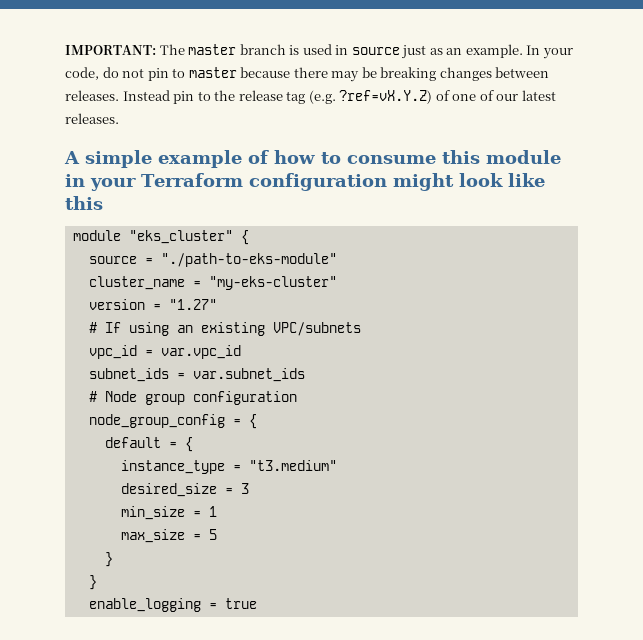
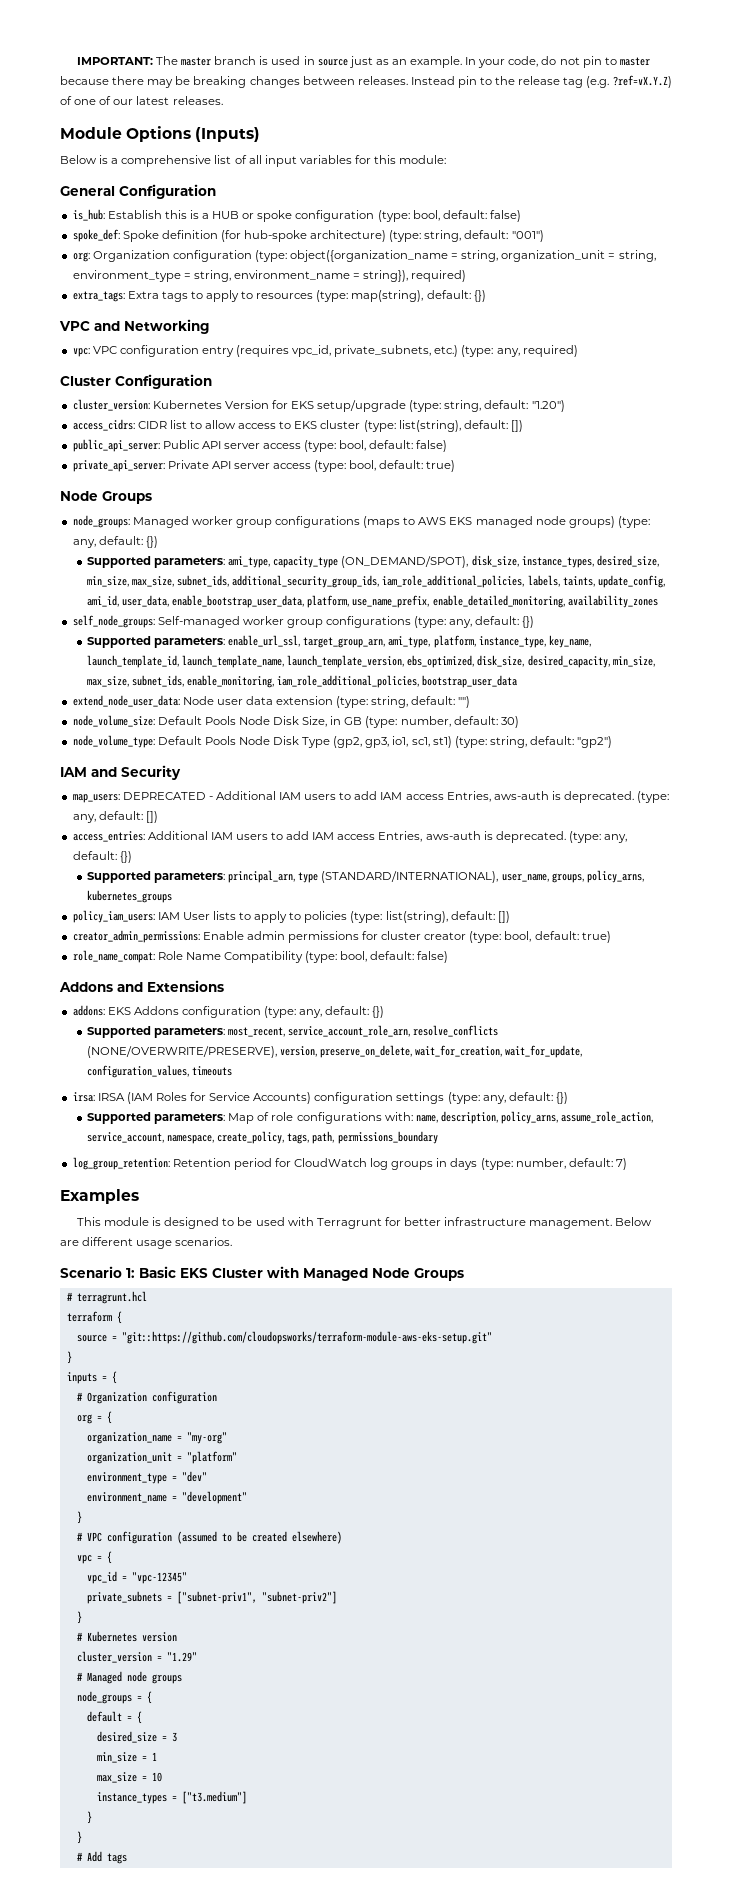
- A simple example of how to consume this module in your Terraform configuration might look like this
- module "eks_cluster" {
- source = "./path-to-eks-module"
- cluster_name = "my-eks-cluster"
- version = "1.27"
- # If using an existing VPC/subnets
- vpc_id = var.vpc_id
- subnet_ids = var.subnet_ids
- # Node group configuration
- node_group_config = {
+ Module Options (Inputs)
+ Below is a comprehensive list of all input variables for this module:
+ General Configuration
+ is_hub: Establish this is a HUB or spoke configuration (type: bool, default: false)
+ spoke_def: Spoke definition (for hub-spoke architecture) (type: string, default: "001")
+ org: Organization configuration (type: object({organization_name = string, organization_unit = string, environment_type = string, environment_name = string}), required)
+ extra_tags: Extra tags to apply to resources (type: map(string), default: {})
+ VPC and Networking
+ vpc: VPC configuration entry (requires vpc_id, private_subnets, etc.) (type: any, required)
+ Cluster Configuration
+ cluster_version: Kubernetes Version for EKS setup/upgrade (type: string, default: "1.20")
+ access_cidrs: CIDR list to allow access to EKS cluster (type: list(string), default: [])
+ public_api_server: Public API server access (type: bool, default: false)
+ private_api_server: Private API server access (type: bool, default: true)
+ Node Groups
+ node_groups: Managed worker group configurations (maps to AWS EKS managed node groups) (type: any, default: {})
+ Supported parameters: ami_type, capacity_type (ON_DEMAND/SPOT), disk_size, instance_types, desired_size, min_size, max_size, subnet_ids, additional_security_group_ids, iam_role_additional_policies, labels, taints, update_config, ami_id, user_data, enable_bootstrap_user_data, platform, use_name_prefix, enable_detailed_monitoring, availability_zones
+ self_node_groups: Self-managed worker group configurations (type: any, default: {})
+ Supported parameters: enable_url_ssl, target_group_arn, ami_type, platform, instance_type, key_name, launch_template_id, launch_template_name, launch_template_version, ebs_optimized, disk_size, desired_capacity, min_size, max_size, subnet_ids, enable_monitoring, iam_role_additional_policies, bootstrap_user_data
+ extend_node_user_data: Node user data extension (type: string, default: "")
+ node_volume_size: Default Pools Node Disk Size, in GB (type: number, default: 30)
+ node_volume_type: Default Pools Node Disk Type (gp2, gp3, io1, sc1, st1) (type: string, default: "gp2")
+ IAM and Security
+ map_users: DEPRECATED - Additional IAM users to add IAM access Entries, aws-auth is deprecated. (type: any, default: [])
+ access_entries: Additional IAM users to add IAM access Entries, aws-auth is deprecated. (type: any, default: {})
+ Supported parameters: principal_arn, type (STANDARD/INTERNATIONAL), user_name, groups, policy_arns, kubernetes_groups
+ policy_iam_users: IAM User lists to apply to policies (type: list(string), default: [])
+ creator_admin_permissions: Enable admin permissions for cluster creator (type: bool, default: true)
+ role_name_compat: Role Name Compatibility (type: bool, default: false)
+ Addons and Extensions
+ addons: EKS Addons configuration (type: any, default: {})
+ Supported parameters: most_recent, service_account_role_arn, resolve_conflicts (NONE/OVERWRITE/PRESERVE), version, preserve_on_delete, wait_for_creation, wait_for_update, configuration_values, timeouts
+ irsa: IRSA (IAM Roles for Service Accounts) configuration settings (type: any, default: {})
+ Supported parameters: Map of role configurations with: name, description, policy_arns, assume_role_action, service_account, namespace, create_policy, tags, path, permissions_boundary
+ log_group_retention: Retention period for CloudWatch log groups in days (type: number, default: 7)
+ Examples
+ This module is designed to be used with Terragrunt for better infrastructure management. Below are different usage scenarios.
+ Scenario 1: Basic EKS Cluster with Managed Node Groups
+ # terragrunt.hcl
+ terraform {
+ source = "git::https://github.com/cloudopsworks/terraform-module-aws-eks-setup.git"
+ }
+ inputs = {
+ # Organization configuration
+ org = {
+ organization_name = "my-org"
+ organization_unit = "platform"
+ environment_type = "dev"
+ environment_name = "development"
+ }
+ # VPC configuration (assumed to be created elsewhere)
+ vpc = {
+ vpc_id = "vpc-12345"
+ private_subnets = ["subnet-priv1", "subnet-priv2"]
+ }
+ # Kubernetes version
+ cluster_version = "1.29"
+ # Managed node groups
+ node_groups = {
- instance_type = "t3.medium"
- max_size = 5
+ max_size = 10
+ instance_types = ["t3.medium"]
- enable_logging = true
+ # Add tags

